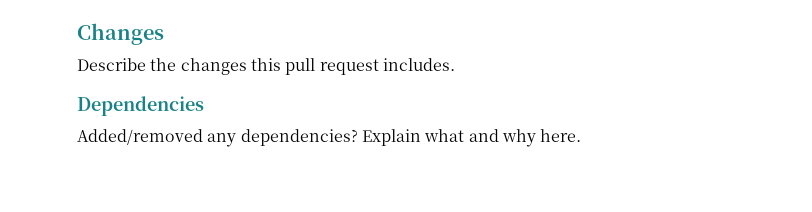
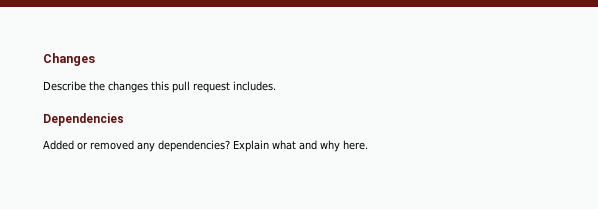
- Added/removed any dependencies?
+ Added or removed any dependencies?

